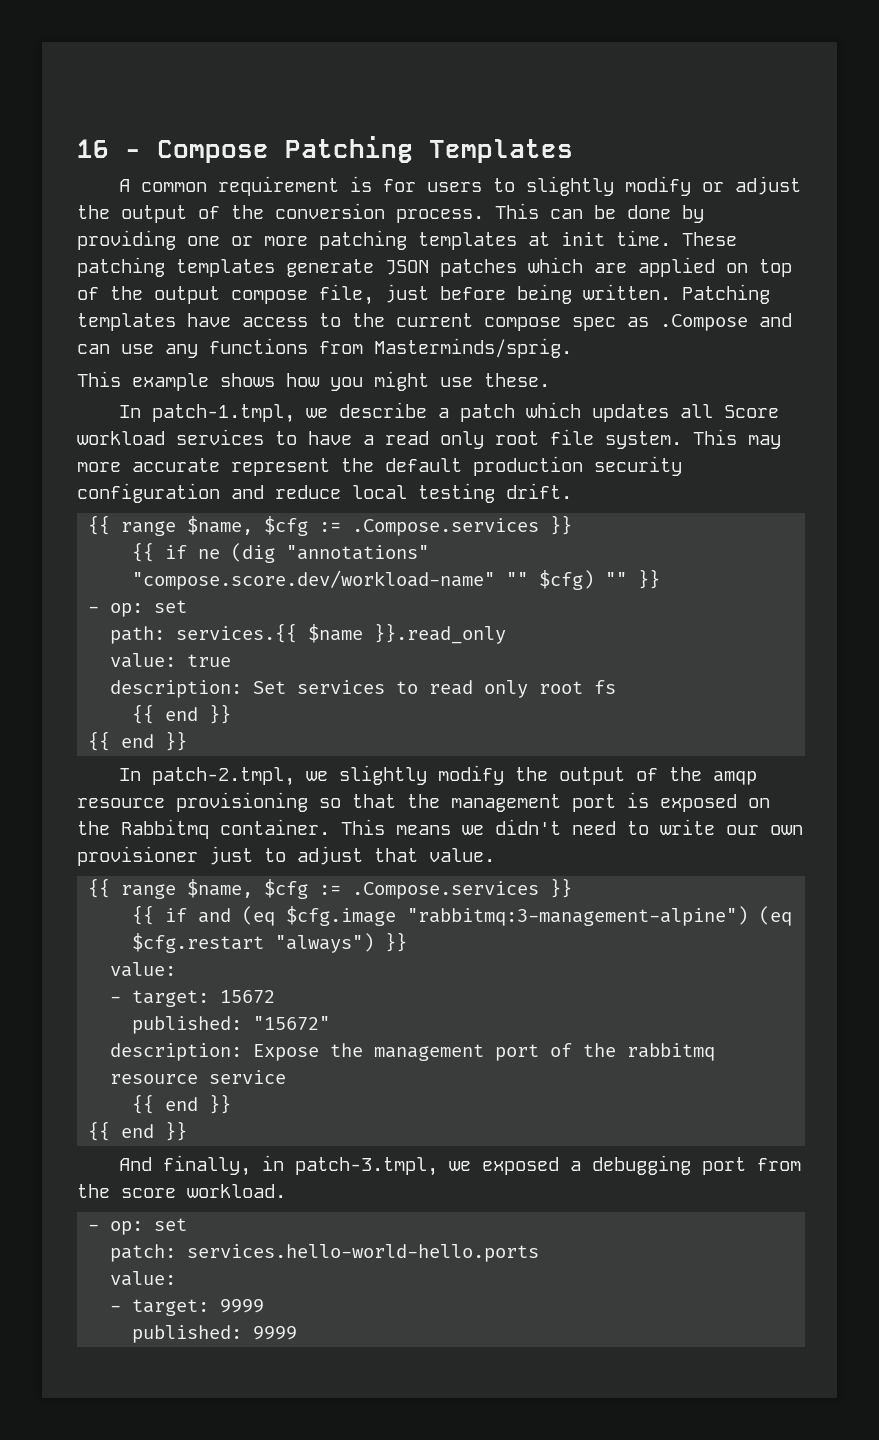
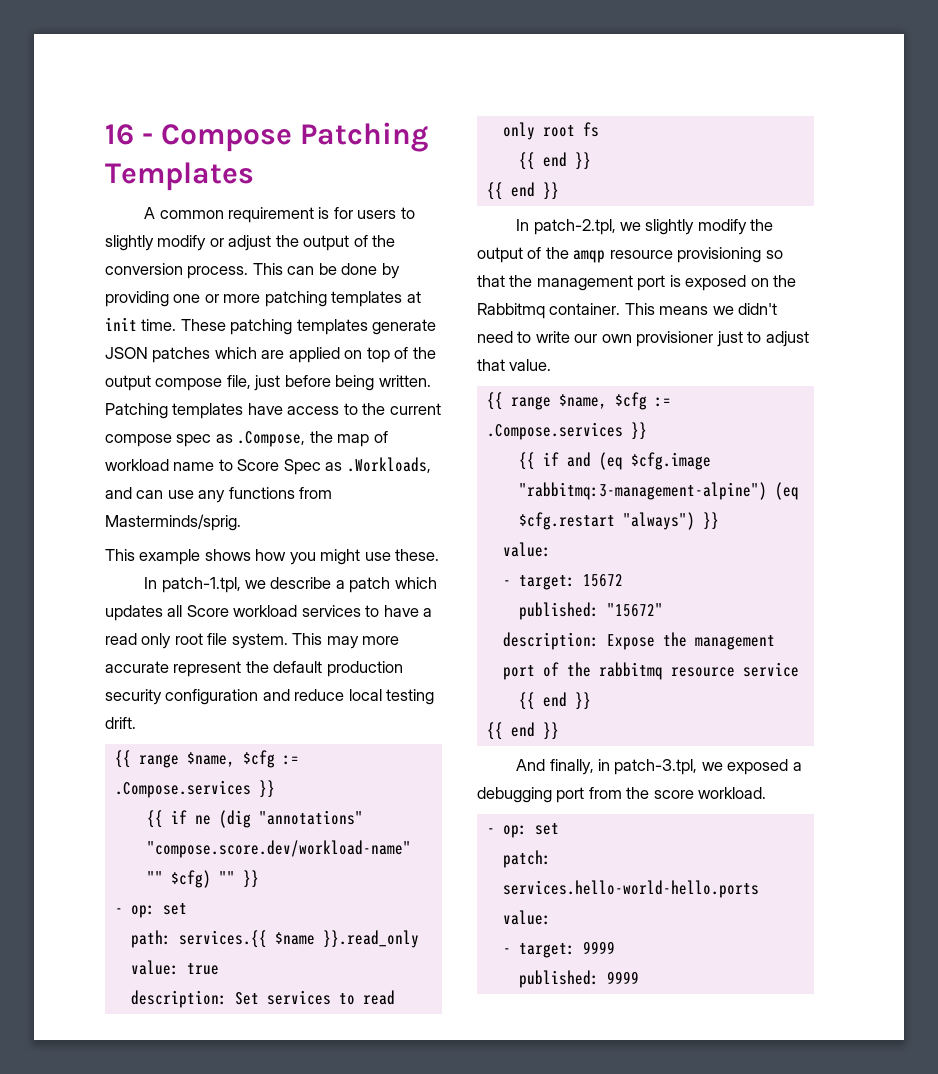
- Patching templates have access to the current compose spec as .Compose and can use any functions from Masterminds/sprig.
+ Patching templates have access to the current compose spec as .Compose, the map of workload name to Score Spec as .Workloads, and can use any functions from Masterminds/sprig.
- In patch-1.tmpl, we describe a patch which updates all Score workload services to have a read only root file system.
+ In patch-1.tpl, we describe a patch which updates all Score workload services to have a read only root file system.
- In patch-2.tmpl, we slightly modify the output of the amqp resource provisioning so that the management port is exposed on the Rabbitmq container.
+ In patch-2.tpl, we slightly modify the output of the amqp resource provisioning so that the management port is exposed on the Rabbitmq container.
- And finally, in patch-3.tmpl, we exposed a debugging port from the score workload.
+ And finally, in patch-3.tpl, we exposed a debugging port from the score workload.

